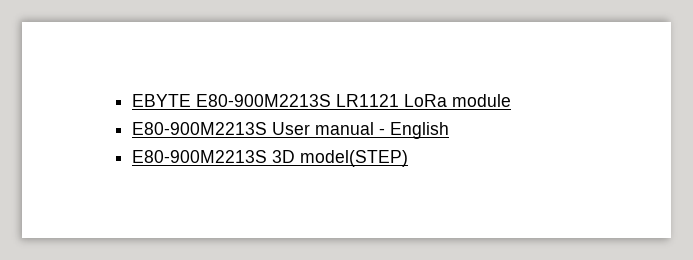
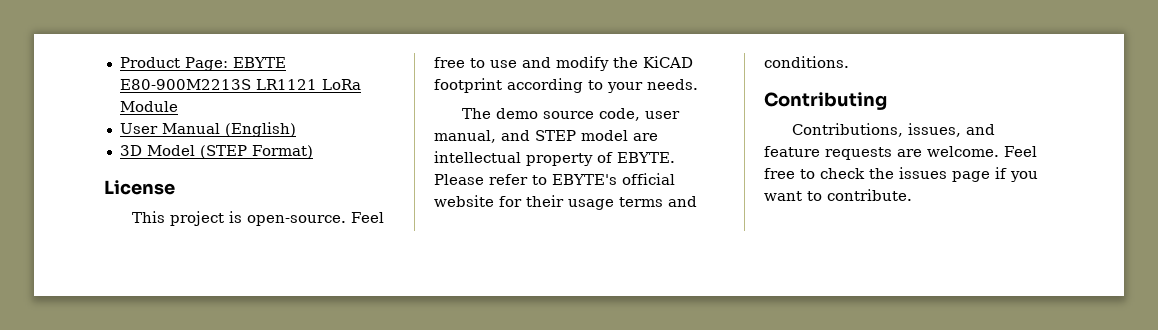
- EBYTE E80-900M2213S LR1121 LoRa module
- E80-900M2213S User manual - English
- E80-900M2213S 3D model(STEP)
+ Product Page: EBYTE E80-900M2213S LR1121 LoRa Module
+ User Manual (English)
+ 3D Model (STEP Format)
+ License
+ This project is open-source. Feel free to use and modify the KiCAD footprint according to your needs.
+ The demo source code, user manual, and STEP model are intellectual property of EBYTE. Please refer to EBYTE's official website for their usage terms and conditions.
+ Contributing
+ Contributions, issues, and feature requests are welcome. Feel free to check the issues page if you want to contribute.

